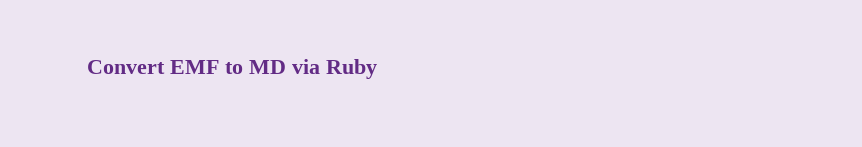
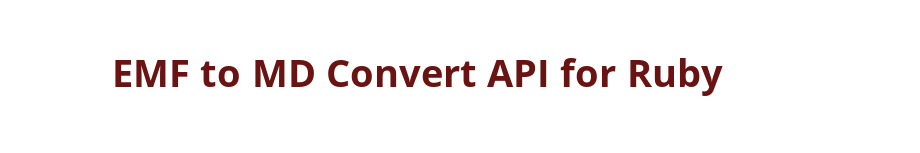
- Convert EMF to MD via Ruby
+ EMF to MD Convert API for Ruby

